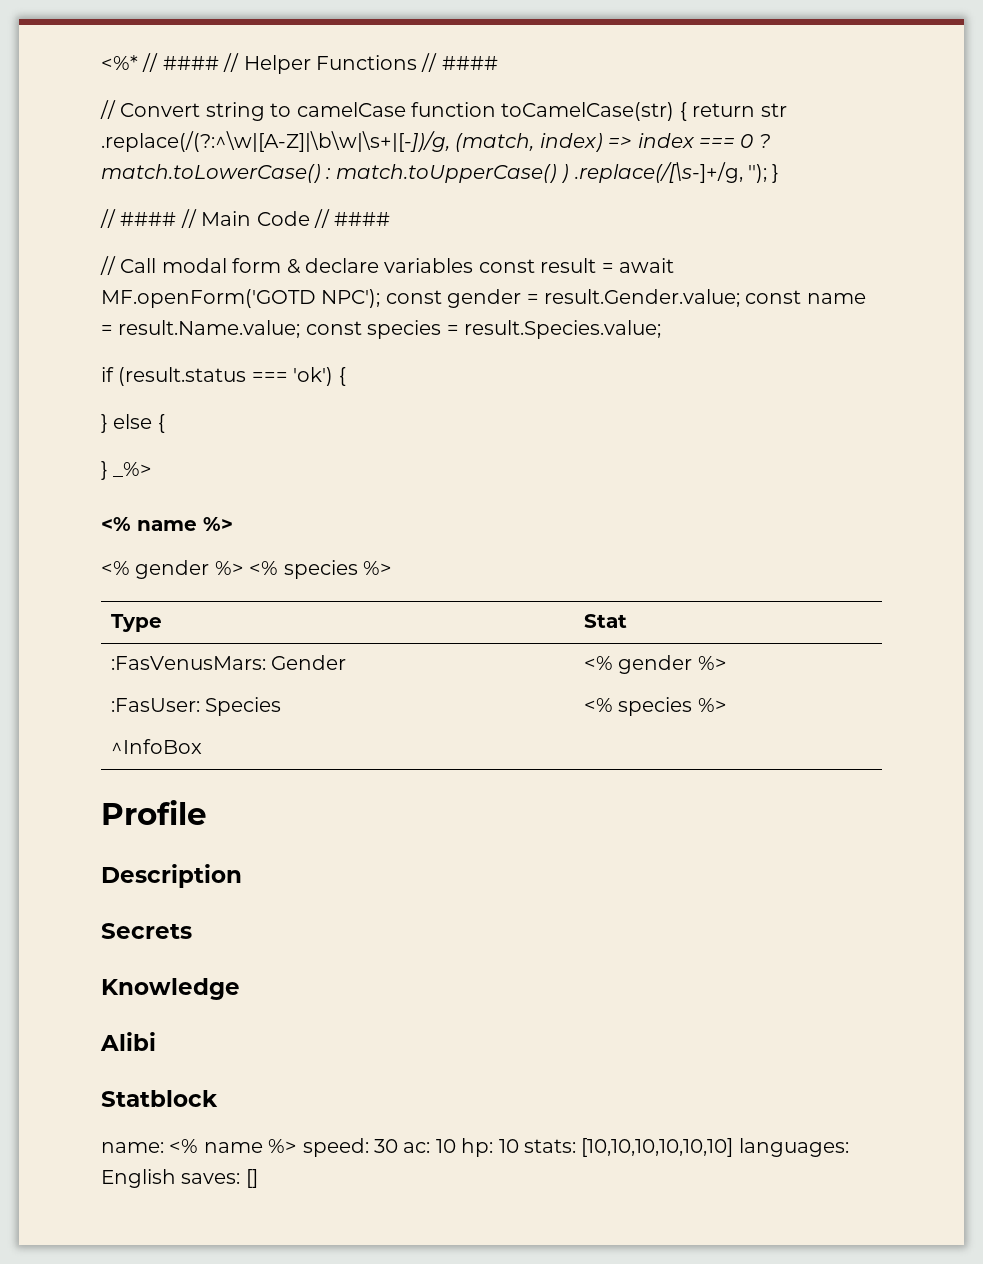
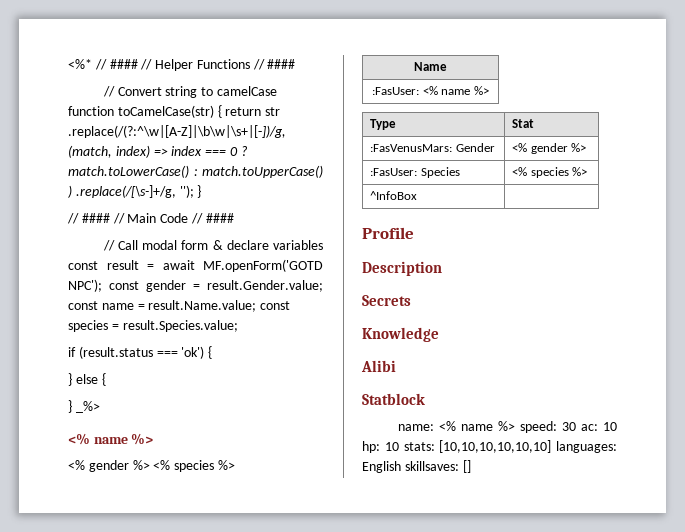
+ Name
+ :FasUser: <% name %>
- name: <% name %> speed: 30 ac: 10 hp: 10 stats: [10,10,10,10,10,10] languages: English saves: []
+ name: <% name %> speed: 30 ac: 10 hp: 10 stats: [10,10,10,10,10,10] languages: English skillsaves: []

